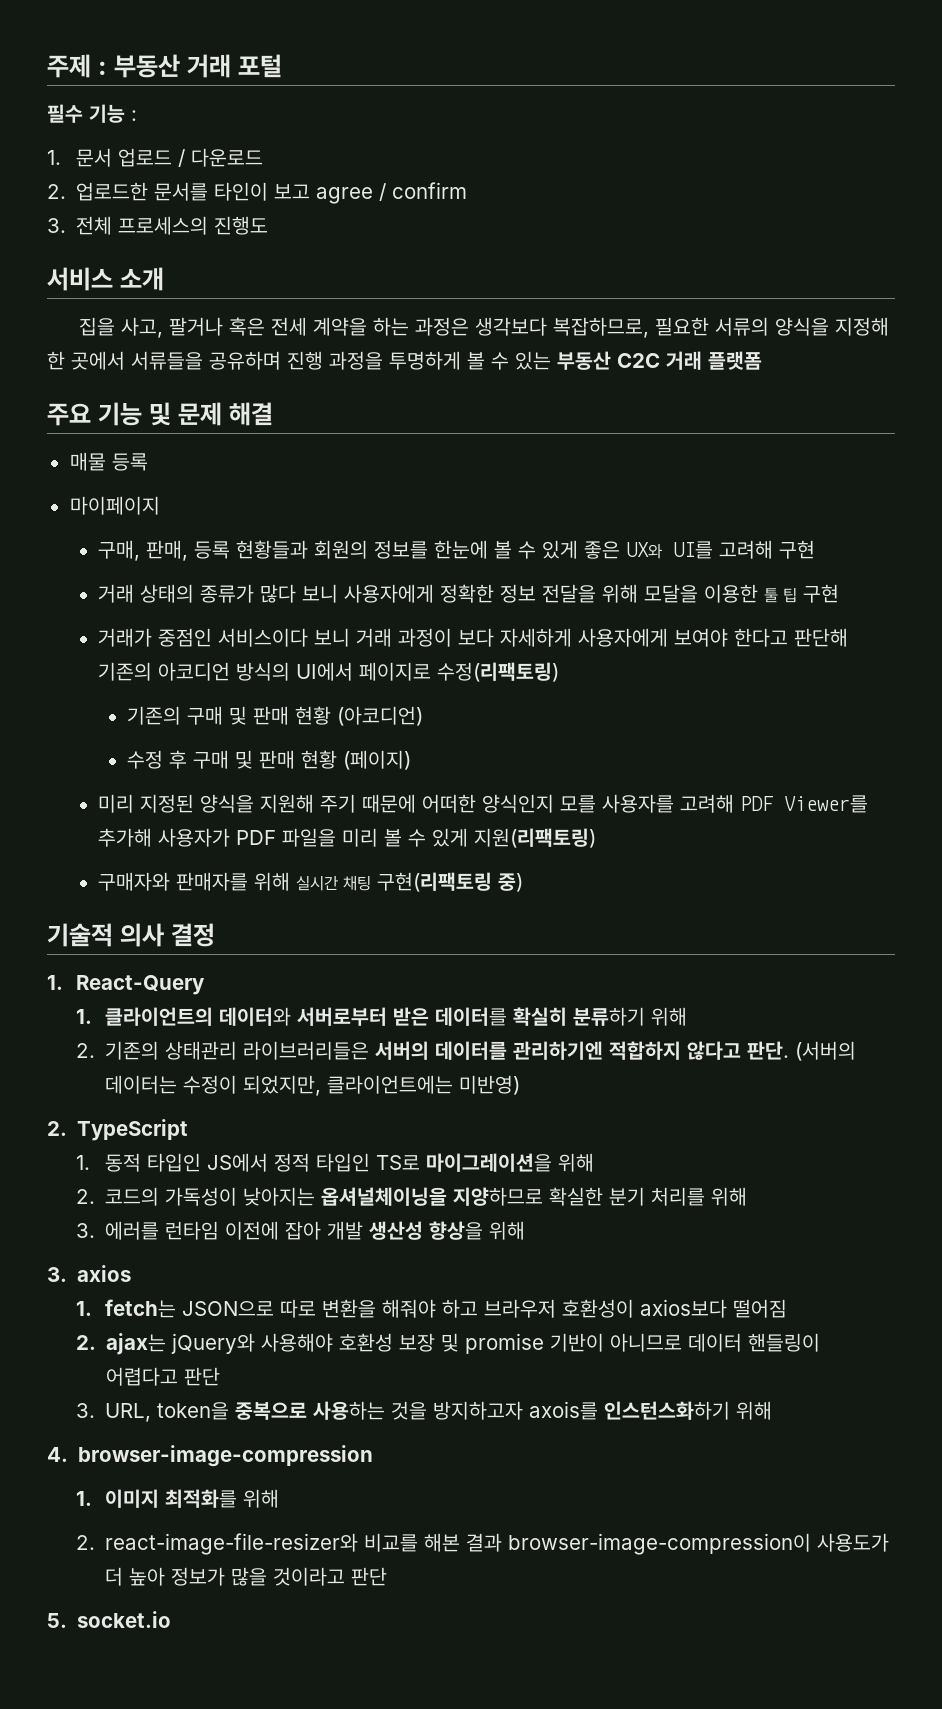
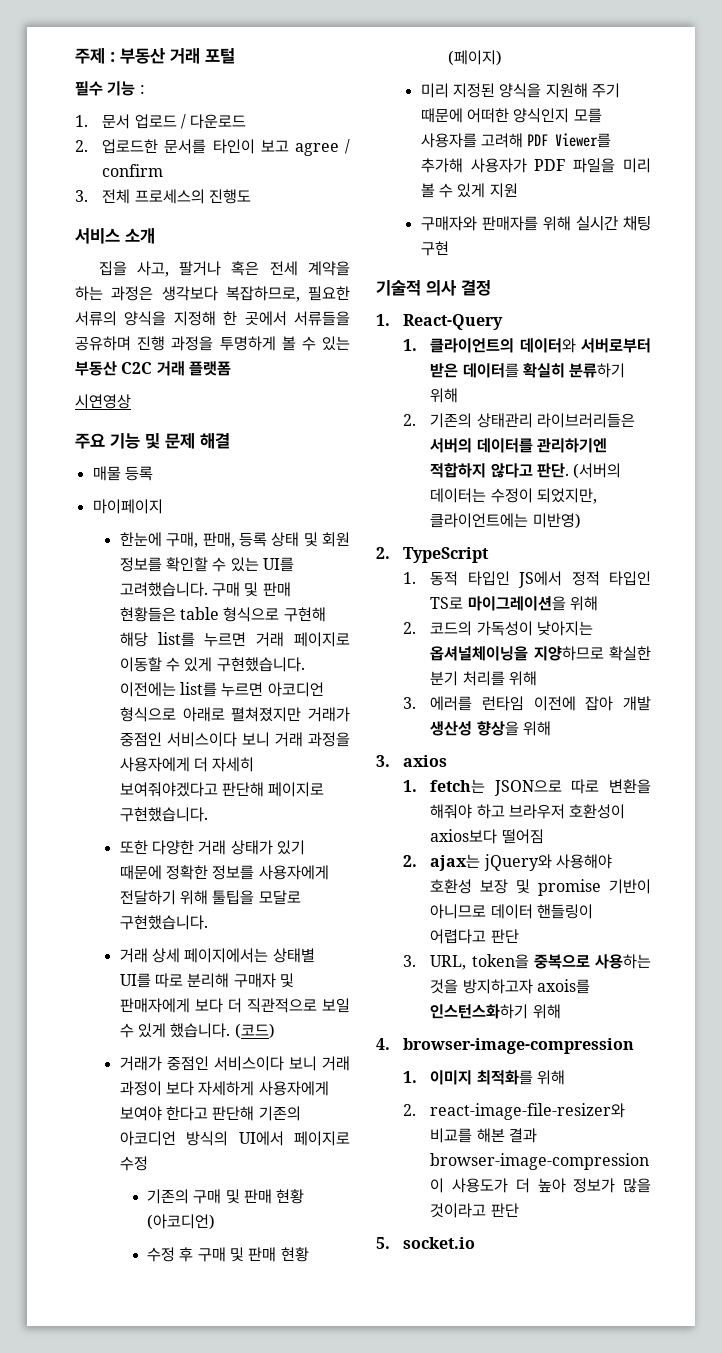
+ 시연영상
- 구매, 판매, 등록 현황들과 회원의 정보를 한눈에 볼 수 있게 좋은 UX와 UI를 고려해 구현
- 거래 상태의 종류가 많다 보니 사용자에게 정확한 정보 전달을 위해 모달을 이용한 툴 팁 구현
+ 한눈에 구매, 판매, 등록 상태 및 회원 정보를 확인할 수 있는 UI를 고려했습니다. 구매 및 판매 현황들은 table 형식으로 구현해 해당 list를 누르면 거래 페이지로 이동할 수 있게 구현했습니다. 이전에는 list를 누르면 아코디언 형식으로 아래로 펼쳐졌지만 거래가 중점인 서비스이다 보니 거래 과정을 사용자에게 더 자세히 보여줘야겠다고 판단해 페이지로 구현했습니다.
+ 또한 다양한 거래 상태가 있기 때문에 정확한 정보를 사용자에게 전달하기 위해 툴팁을 모달로 구현했습니다.
+ 거래 상세 페이지에서는 상태별 UI를 따로 분리해 구매자 및 판매자에게 보다 더 직관적으로 보일 수 있게 했습니다. (코드)
- 거래가 중점인 서비스이다 보니 거래 과정이 보다 자세하게 사용자에게 보여야 한다고 판단해 기존의 아코디언 방식의 UI에서 페이지로 수정(리팩토링)
+ 거래가 중점인 서비스이다 보니 거래 과정이 보다 자세하게 사용자에게 보여야 한다고 판단해 기존의 아코디언 방식의 UI에서 페이지로 수정
- 미리 지정된 양식을 지원해 주기 때문에 어떠한 양식인지 모를 사용자를 고려해 PDF Viewer를 추가해 사용자가 PDF 파일을 미리 볼 수 있게 지원(리팩토링)
+ 미리 지정된 양식을 지원해 주기 때문에 어떠한 양식인지 모를 사용자를 고려해 PDF Viewer를 추가해 사용자가 PDF 파일을 미리 볼 수 있게 지원
- 구매자와 판매자를 위해 실시간 채팅 구현(리팩토링 중)
+ 구매자와 판매자를 위해 실시간 채팅 구현

